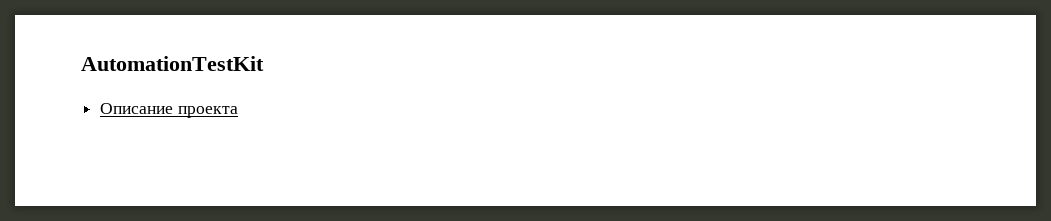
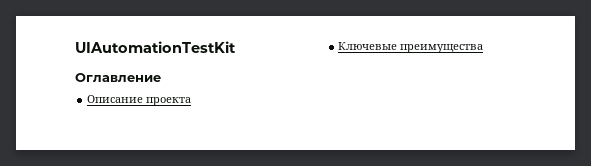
- AutomationTestKit
+ UIAutomationTestKit
+ Оглавление
+ Ключевые преимущества

